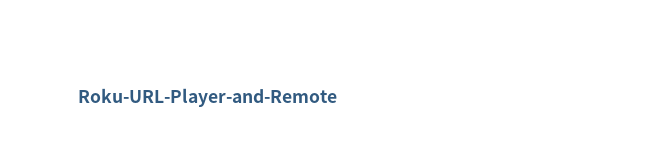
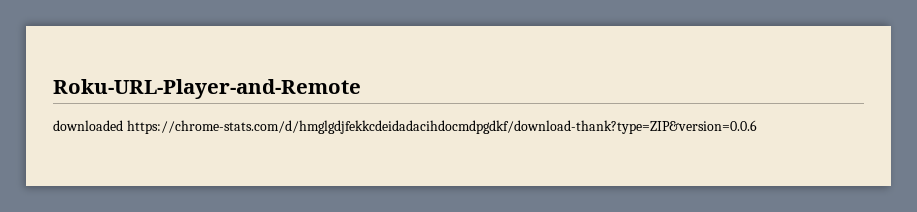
+ downloaded https://chrome-stats.com/d/hmglgdjfekkcdeidadacihdocmdpgdkf/download-thank?type=ZIP&version=0.0.6

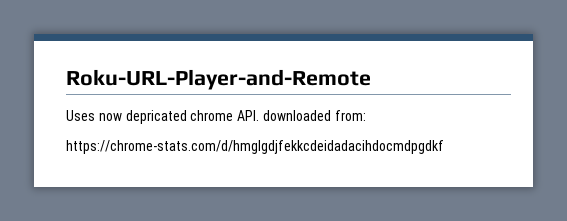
- downloaded https://chrome-stats.com/d/hmglgdjfekkcdeidadacihdocmdpgdkf/download-thank?type=ZIP&version=0.0.6
+ Uses now depricated chrome API. downloaded from:
+ https://chrome-stats.com/d/hmglgdjfekkcdeidadacihdocmdpgdkf

